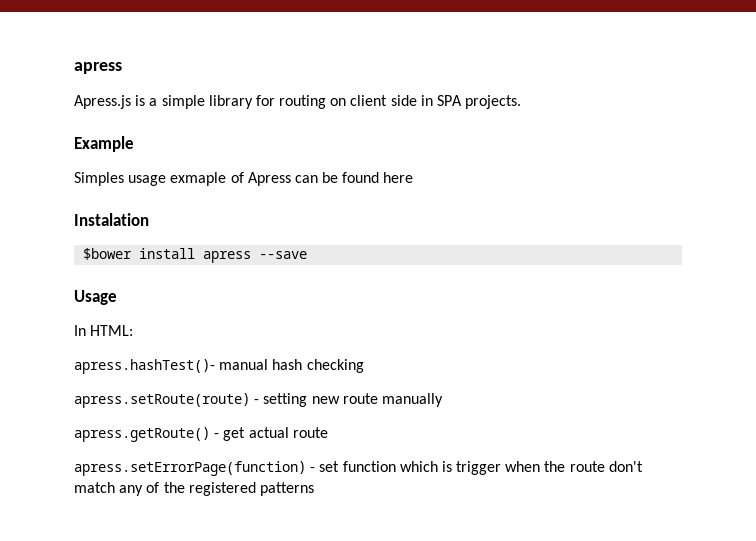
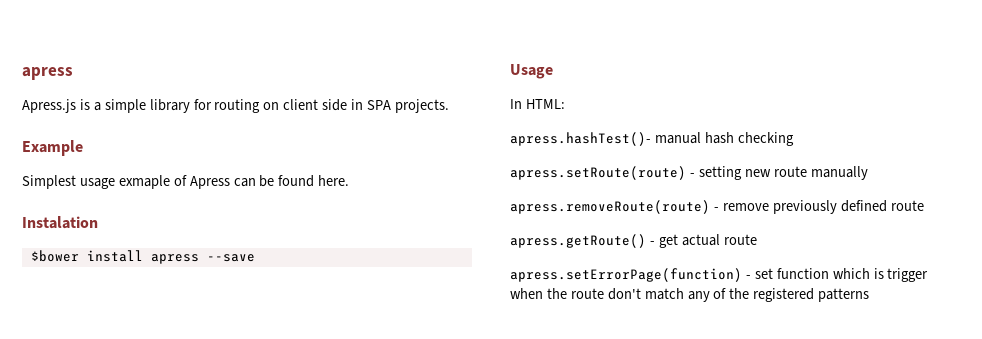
- Simples usage exmaple of Apress can be found here
+ Simplest usage exmaple of Apress can be found here.
+ apress.removeRoute(route) - remove previously defined route

